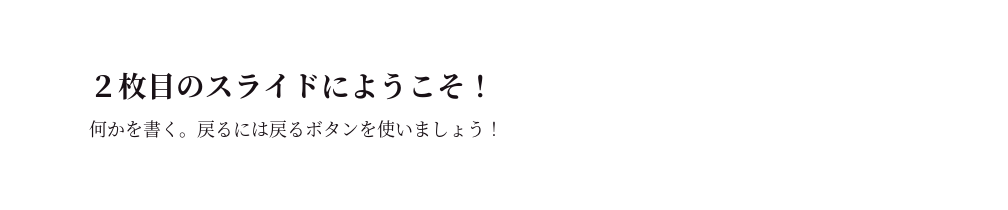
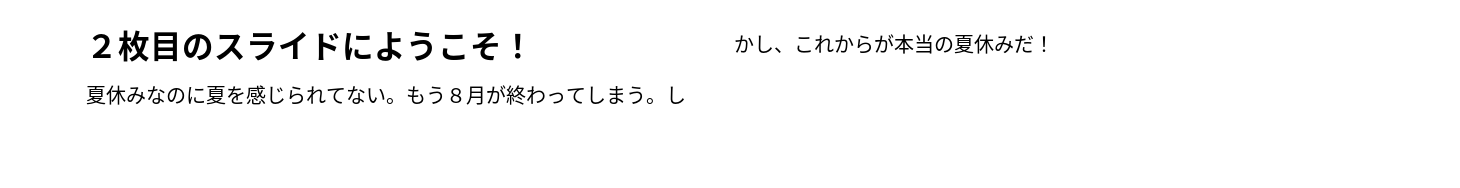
- 何かを書く。戻るには戻るボタンを使いましょう！
+ 夏休みなのに夏を感じられてない。もう８月が終わってしまう。しかし、これからが本当の夏休みだ！

